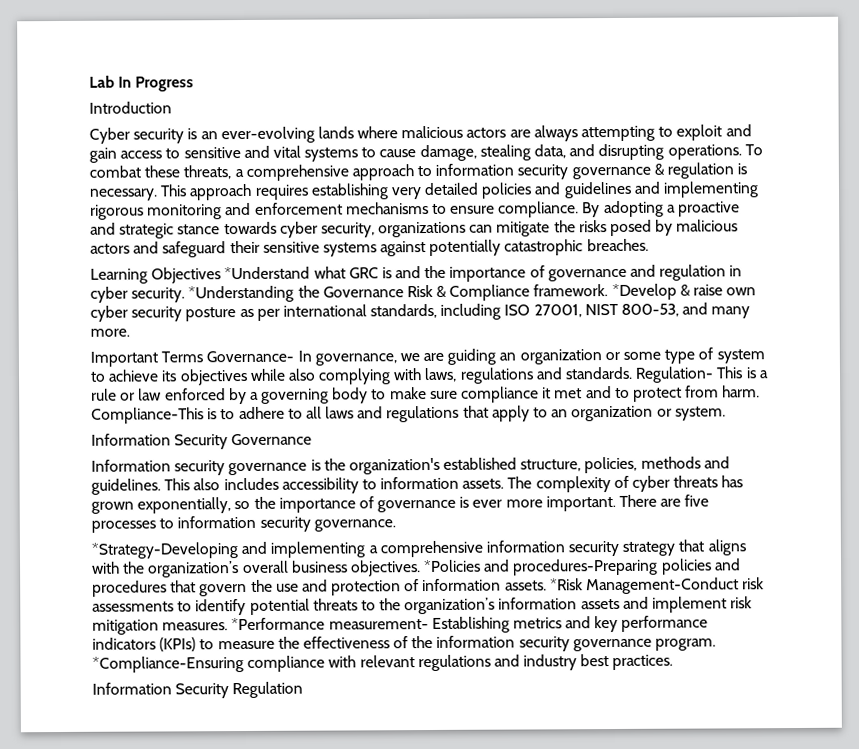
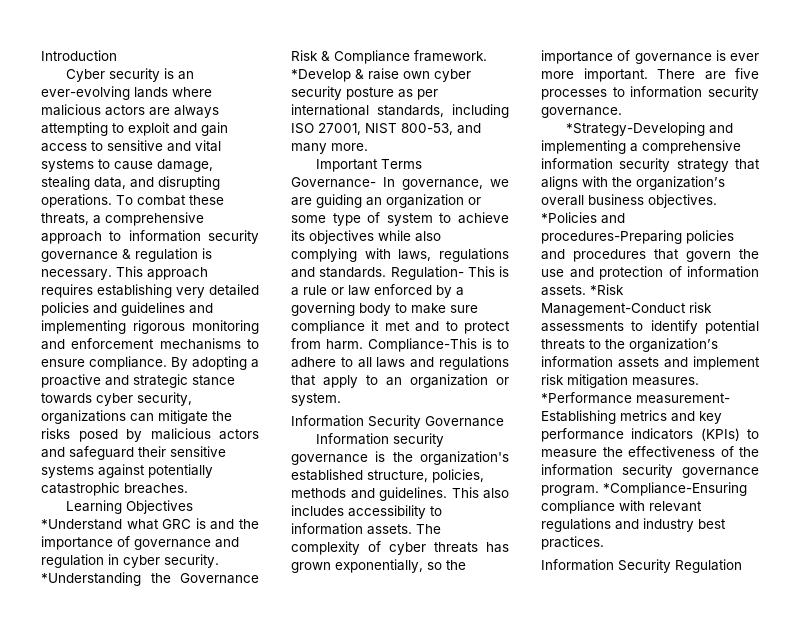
- Lab In Progress

